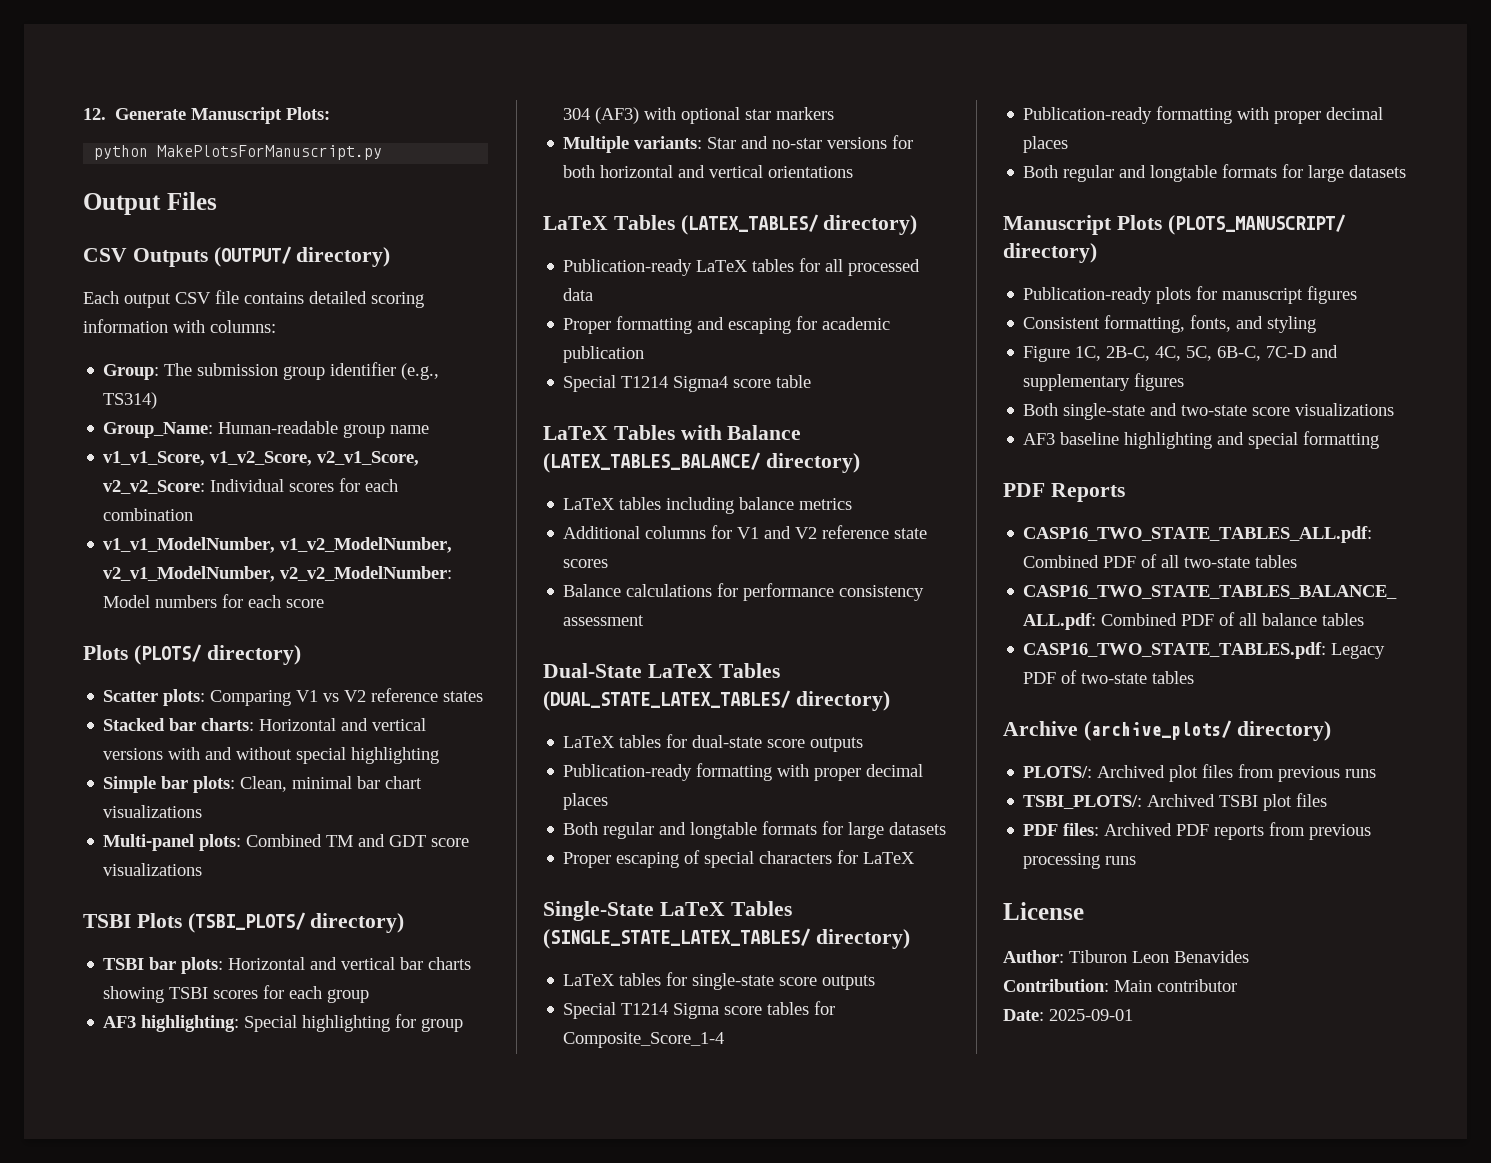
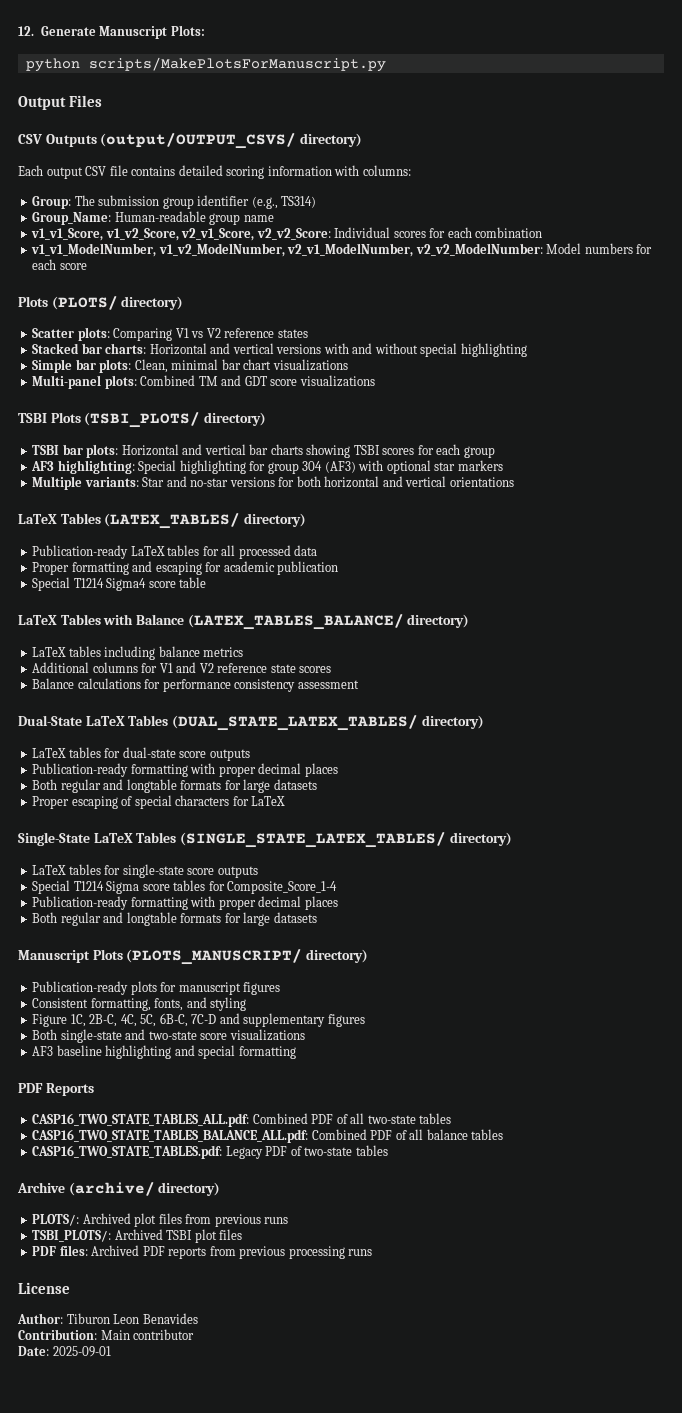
- python MakePlotsForManuscript.py
+ python scripts/MakePlotsForManuscript.py
- CSV Outputs (OUTPUT/ directory)
+ CSV Outputs (output/OUTPUT_CSVS/ directory)
- Archive (archive_plots/ directory)
+ Archive (archive/ directory)

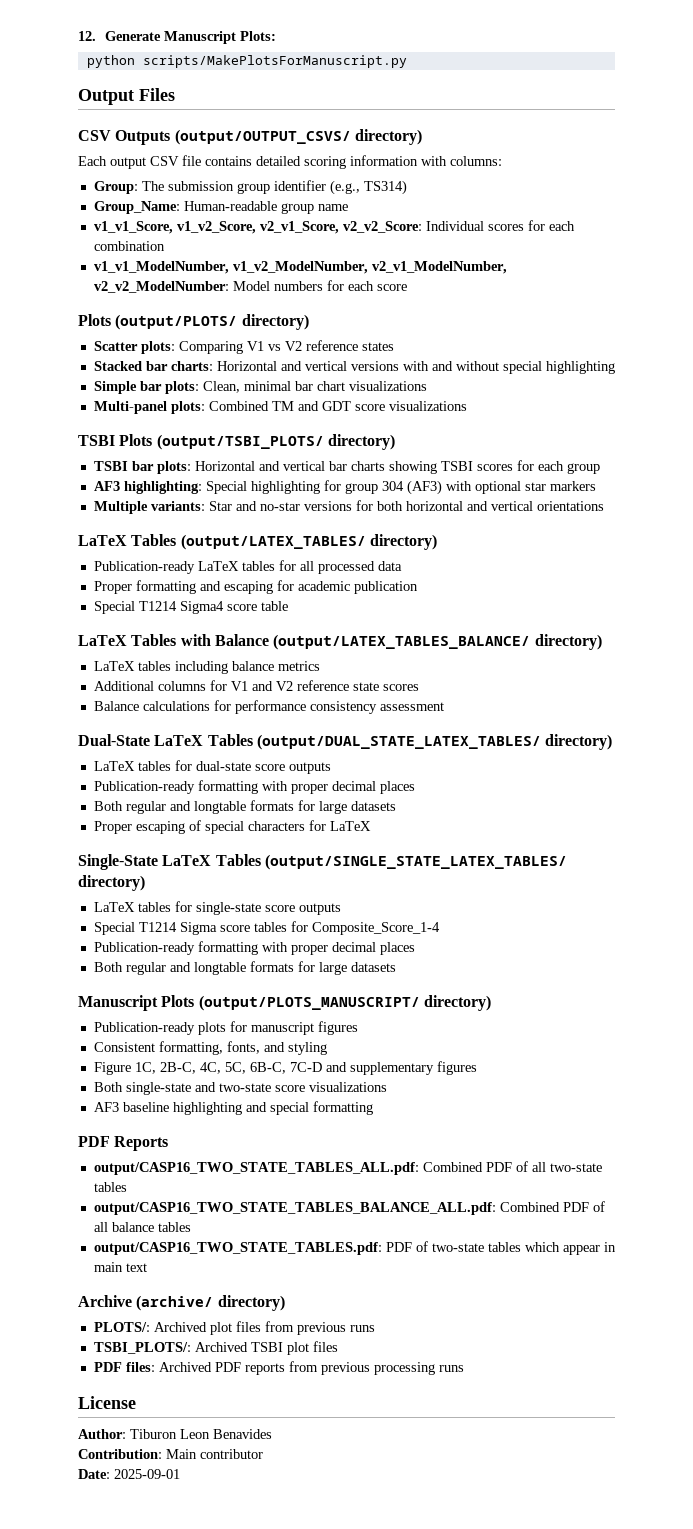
- Plots (PLOTS/ directory)
+ Plots (output/PLOTS/ directory)
- TSBI Plots (TSBI_PLOTS/ directory)
+ TSBI Plots (output/TSBI_PLOTS/ directory)
- LaTeX Tables (LATEX_TABLES/ directory)
+ LaTeX Tables (output/LATEX_TABLES/ directory)
- LaTeX Tables with Balance (LATEX_TABLES_BALANCE/ directory)
+ LaTeX Tables with Balance (output/LATEX_TABLES_BALANCE/ directory)
- Dual-State LaTeX Tables (DUAL_STATE_LATEX_TABLES/ directory)
+ Dual-State LaTeX Tables (output/DUAL_STATE_LATEX_TABLES/ directory)
- Single-State LaTeX Tables (SINGLE_STATE_LATEX_TABLES/ directory)
+ Single-State LaTeX Tables (output/SINGLE_STATE_LATEX_TABLES/ directory)
- Manuscript Plots (PLOTS_MANUSCRIPT/ directory)
+ Manuscript Plots (output/PLOTS_MANUSCRIPT/ directory)
- CASP16_TWO_STATE_TABLES_ALL.pdf: Combined PDF of all two-state tables
+ output/CASP16_TWO_STATE_TABLES_ALL.pdf: Combined PDF of all two-state tables
- CASP16_TWO_STATE_TABLES_BALANCE_ALL.pdf: Combined PDF of all balance tables
+ output/CASP16_TWO_STATE_TABLES_BALANCE_ALL.pdf: Combined PDF of all balance tables
- CASP16_TWO_STATE_TABLES.pdf: Legacy PDF of two-state tables
+ output/CASP16_TWO_STATE_TABLES.pdf: PDF of two-state tables which appear in main text

